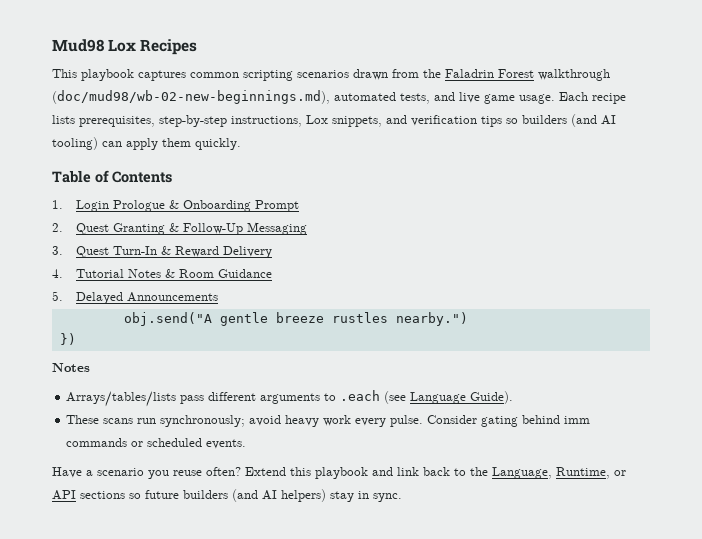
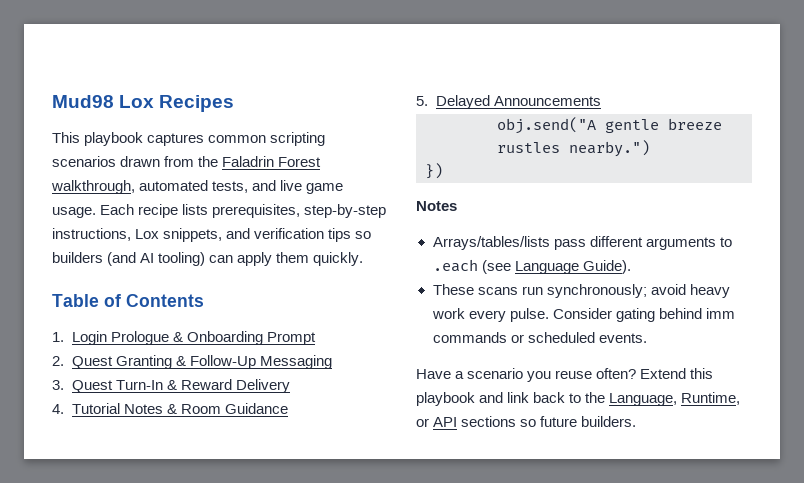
- This playbook captures common scripting scenarios drawn from the Faladrin Forest walkthrough (doc/mud98/wb-02-new-beginnings.md), automated tests, and live game usage.
+ This playbook captures common scripting scenarios drawn from the Faladrin Forest walkthrough, automated tests, and live game usage.
- Extend this playbook and link back to the Language, Runtime, or API sections so future builders (and AI helpers) stay in sync.
+ Extend this playbook and link back to the Language, Runtime, or API sections so future builders.

